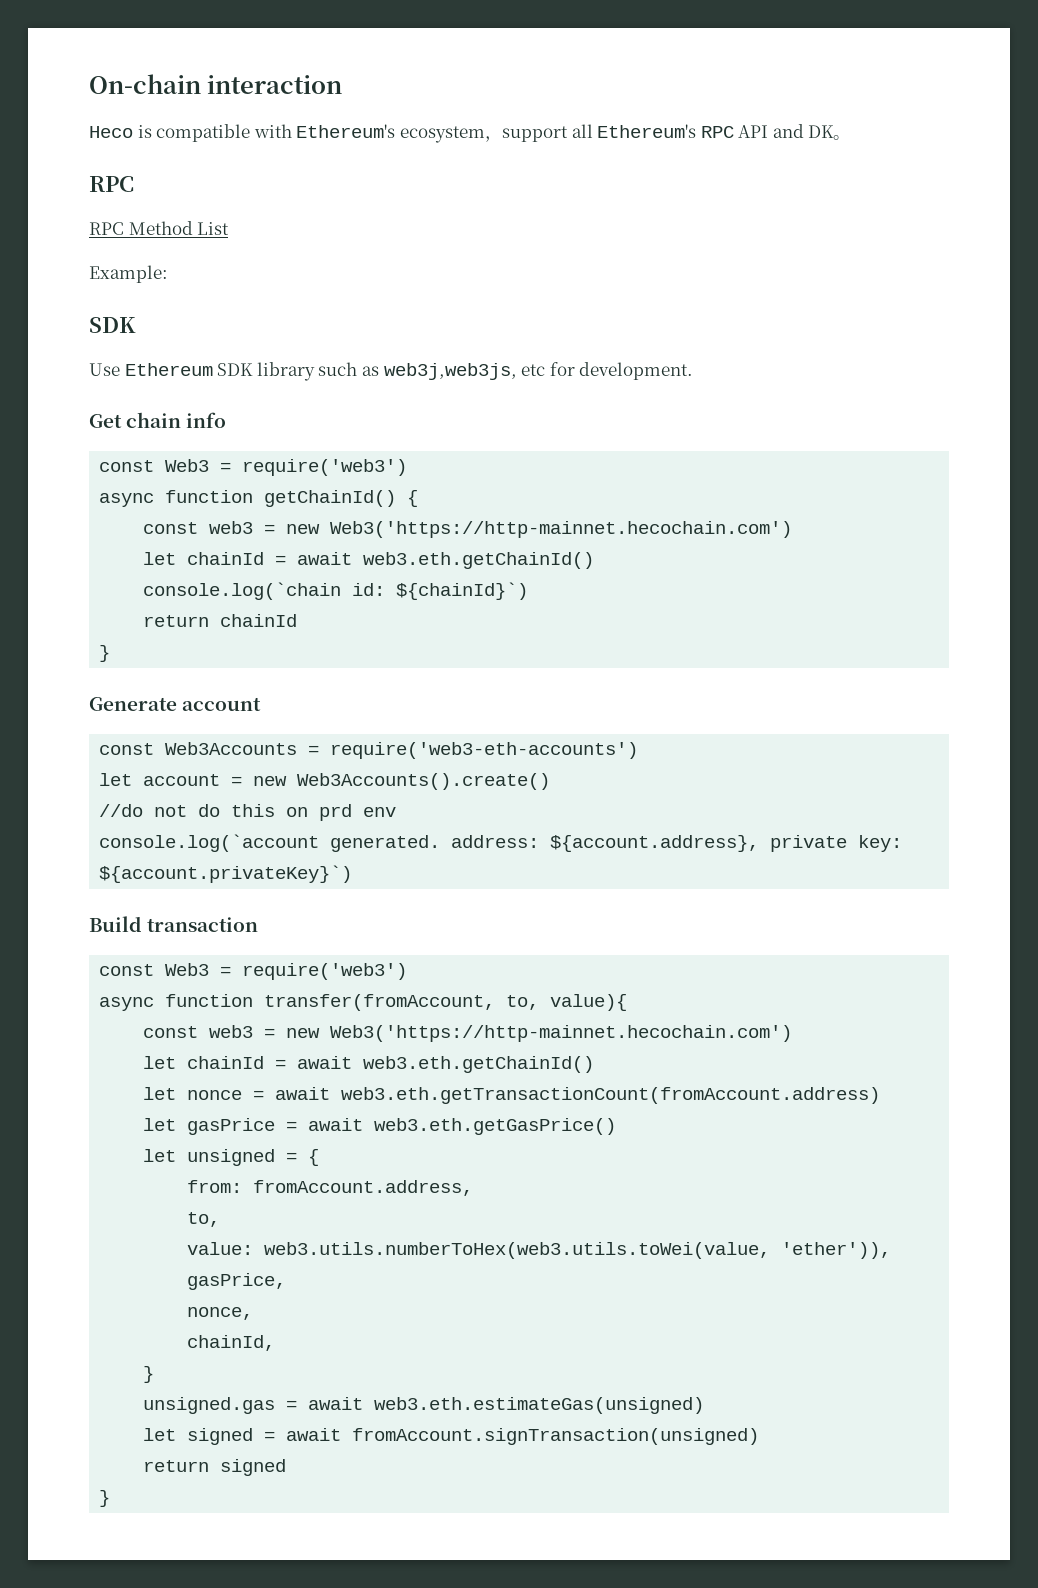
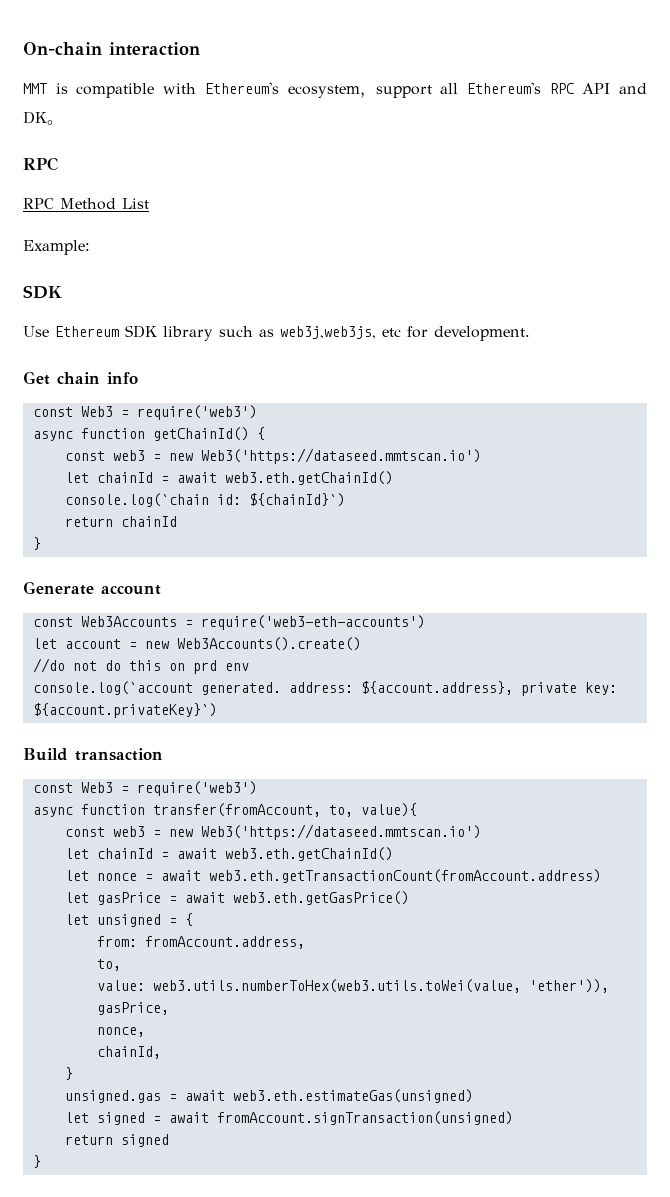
- Heco is compatible with Ethereum's ecosystem，support all Ethereum's RPC API and DK。
+ MMT is compatible with Ethereum's ecosystem，support all Ethereum's RPC API and DK。
  async function getChainId() {
- const web3 = new Web3('https://http-mainnet.hecochain.com')
+ const web3 = new Web3('https://dataseed.mmtscan.io')
  async function transfer(fromAccount, to, value){
- const web3 = new Web3('https://http-mainnet.hecochain.com')
+ const web3 = new Web3('https://dataseed.mmtscan.io')

